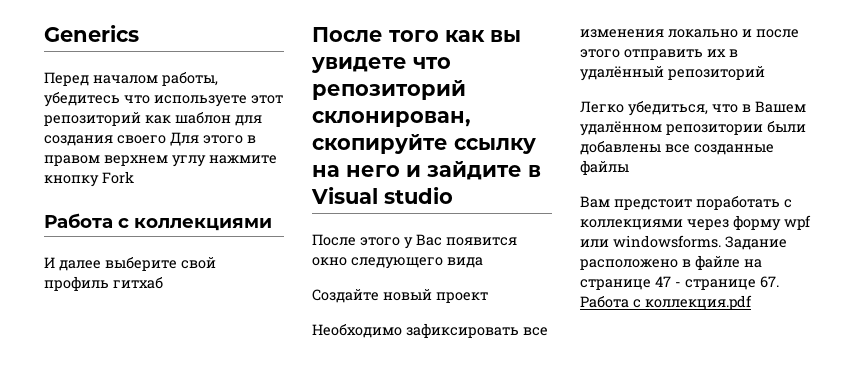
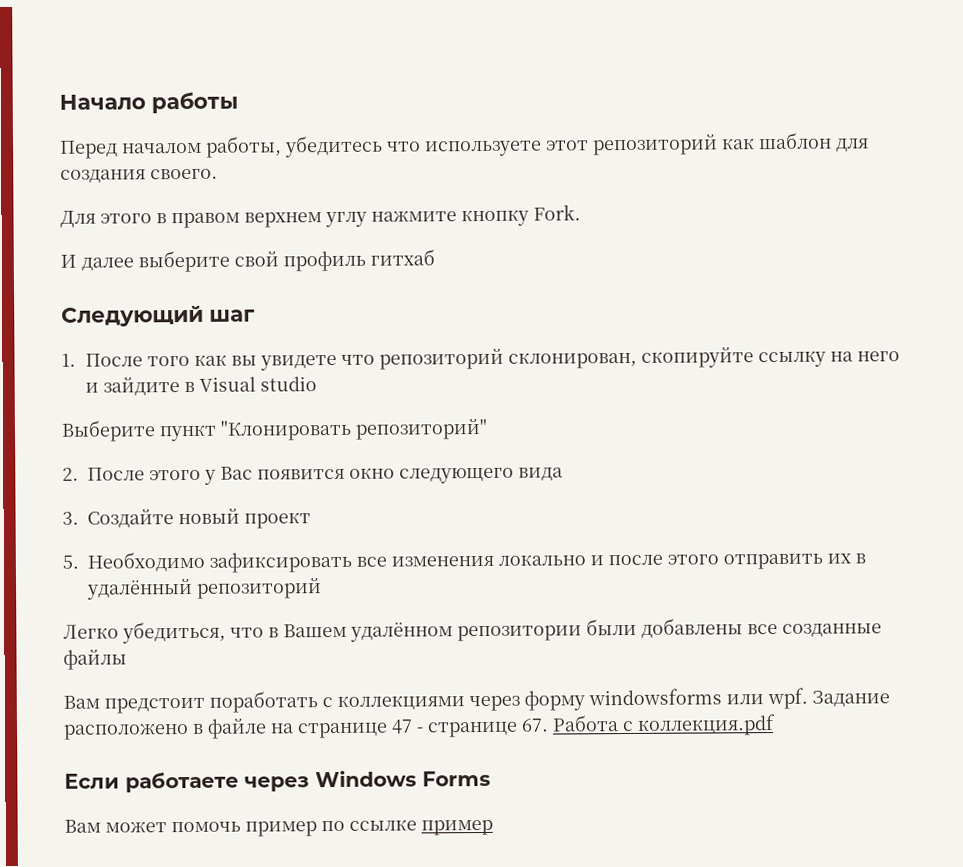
- Generics
+ Начало работы
- Перед началом работы, убедитесь что используете этот репозиторий как шаблон для создания своего Для этого в правом верхнем углу нажмите кнопку Fork
- Работа с коллекциями
+ Перед началом работы, убедитесь что используете этот репозиторий как шаблон для создания своего.
+ Для этого в правом верхнем углу нажмите кнопку Fork.
- После того как вы увидете что репозиторий склонирован, скопируйте ссылку на него и зайдите в Visual studio
+ Следующий шаг
+ 1. После того как вы увидете что репозиторий склонирован, скопируйте ссылку на него и зайдите в Visual studio
- После этого у Вас появится окно следующего вида
+ Выберите пункт "Клонировать репозиторий"
+ 2. После этого у Вас появится окно следующего вида
- Создайте новый проект
+ 3. Создайте новый проект
- Необходимо зафиксировать все изменения локально и после этого отправить их в удалённый репозиторий
+ 5. Необходимо зафиксировать все изменения локально и после этого отправить их в удалённый репозиторий
- Вам предстоит поработать с коллекциями через форму wpf или windowsforms.
+ Вам предстоит поработать с коллекциями через форму windowsforms или wpf.
+ Если работаете через Windows Forms
+ Вам может помочь пример по ссылке пример

